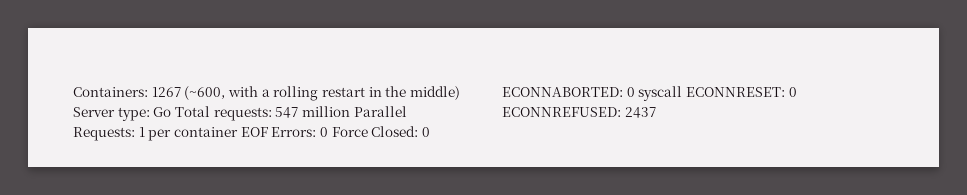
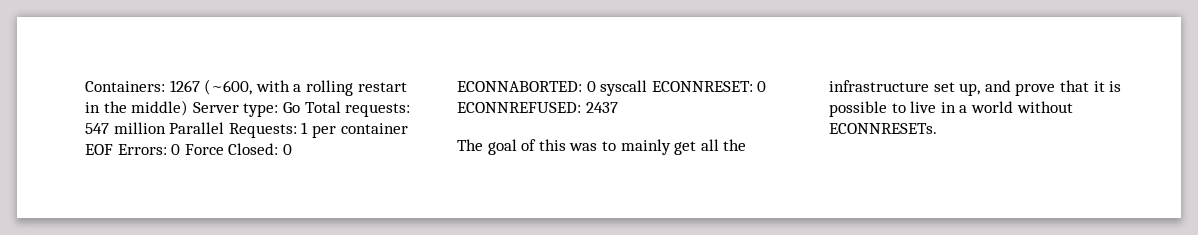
+ The goal of this was to mainly get all the infrastructure set up, and prove that it is possible to live in a world without ECONNRESETs.

